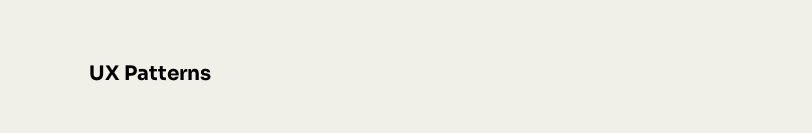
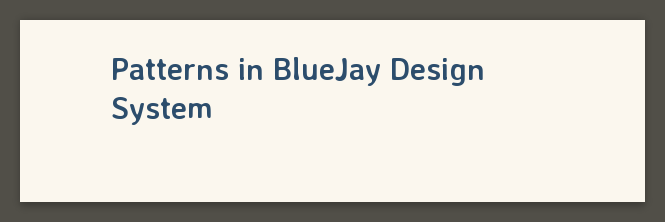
- UX Patterns
+ Patterns in BlueJay Design System

